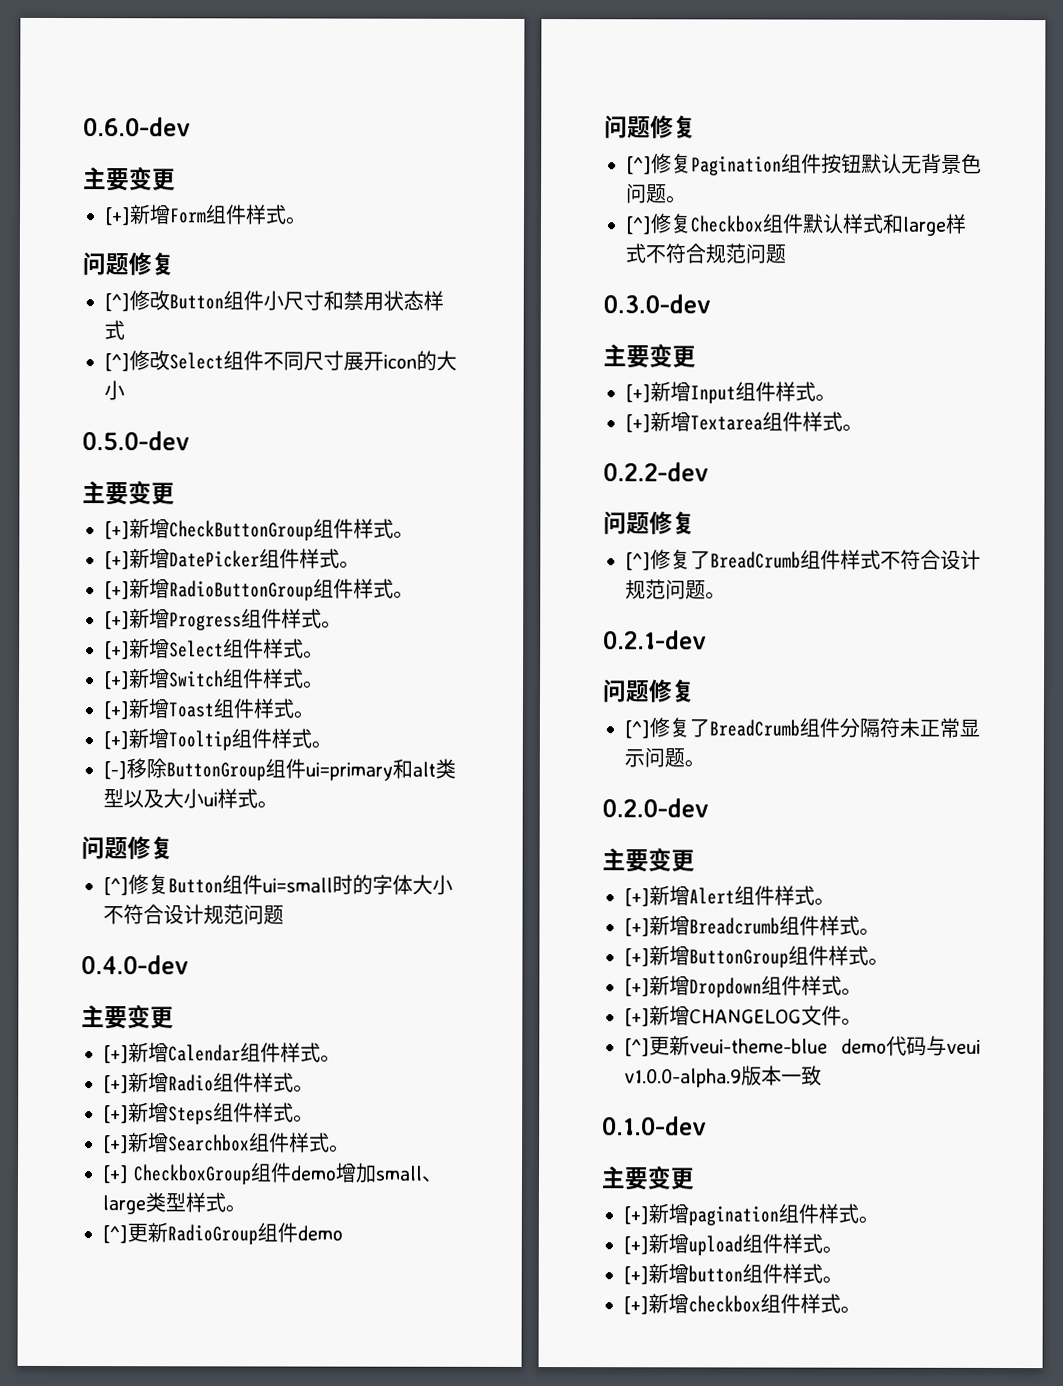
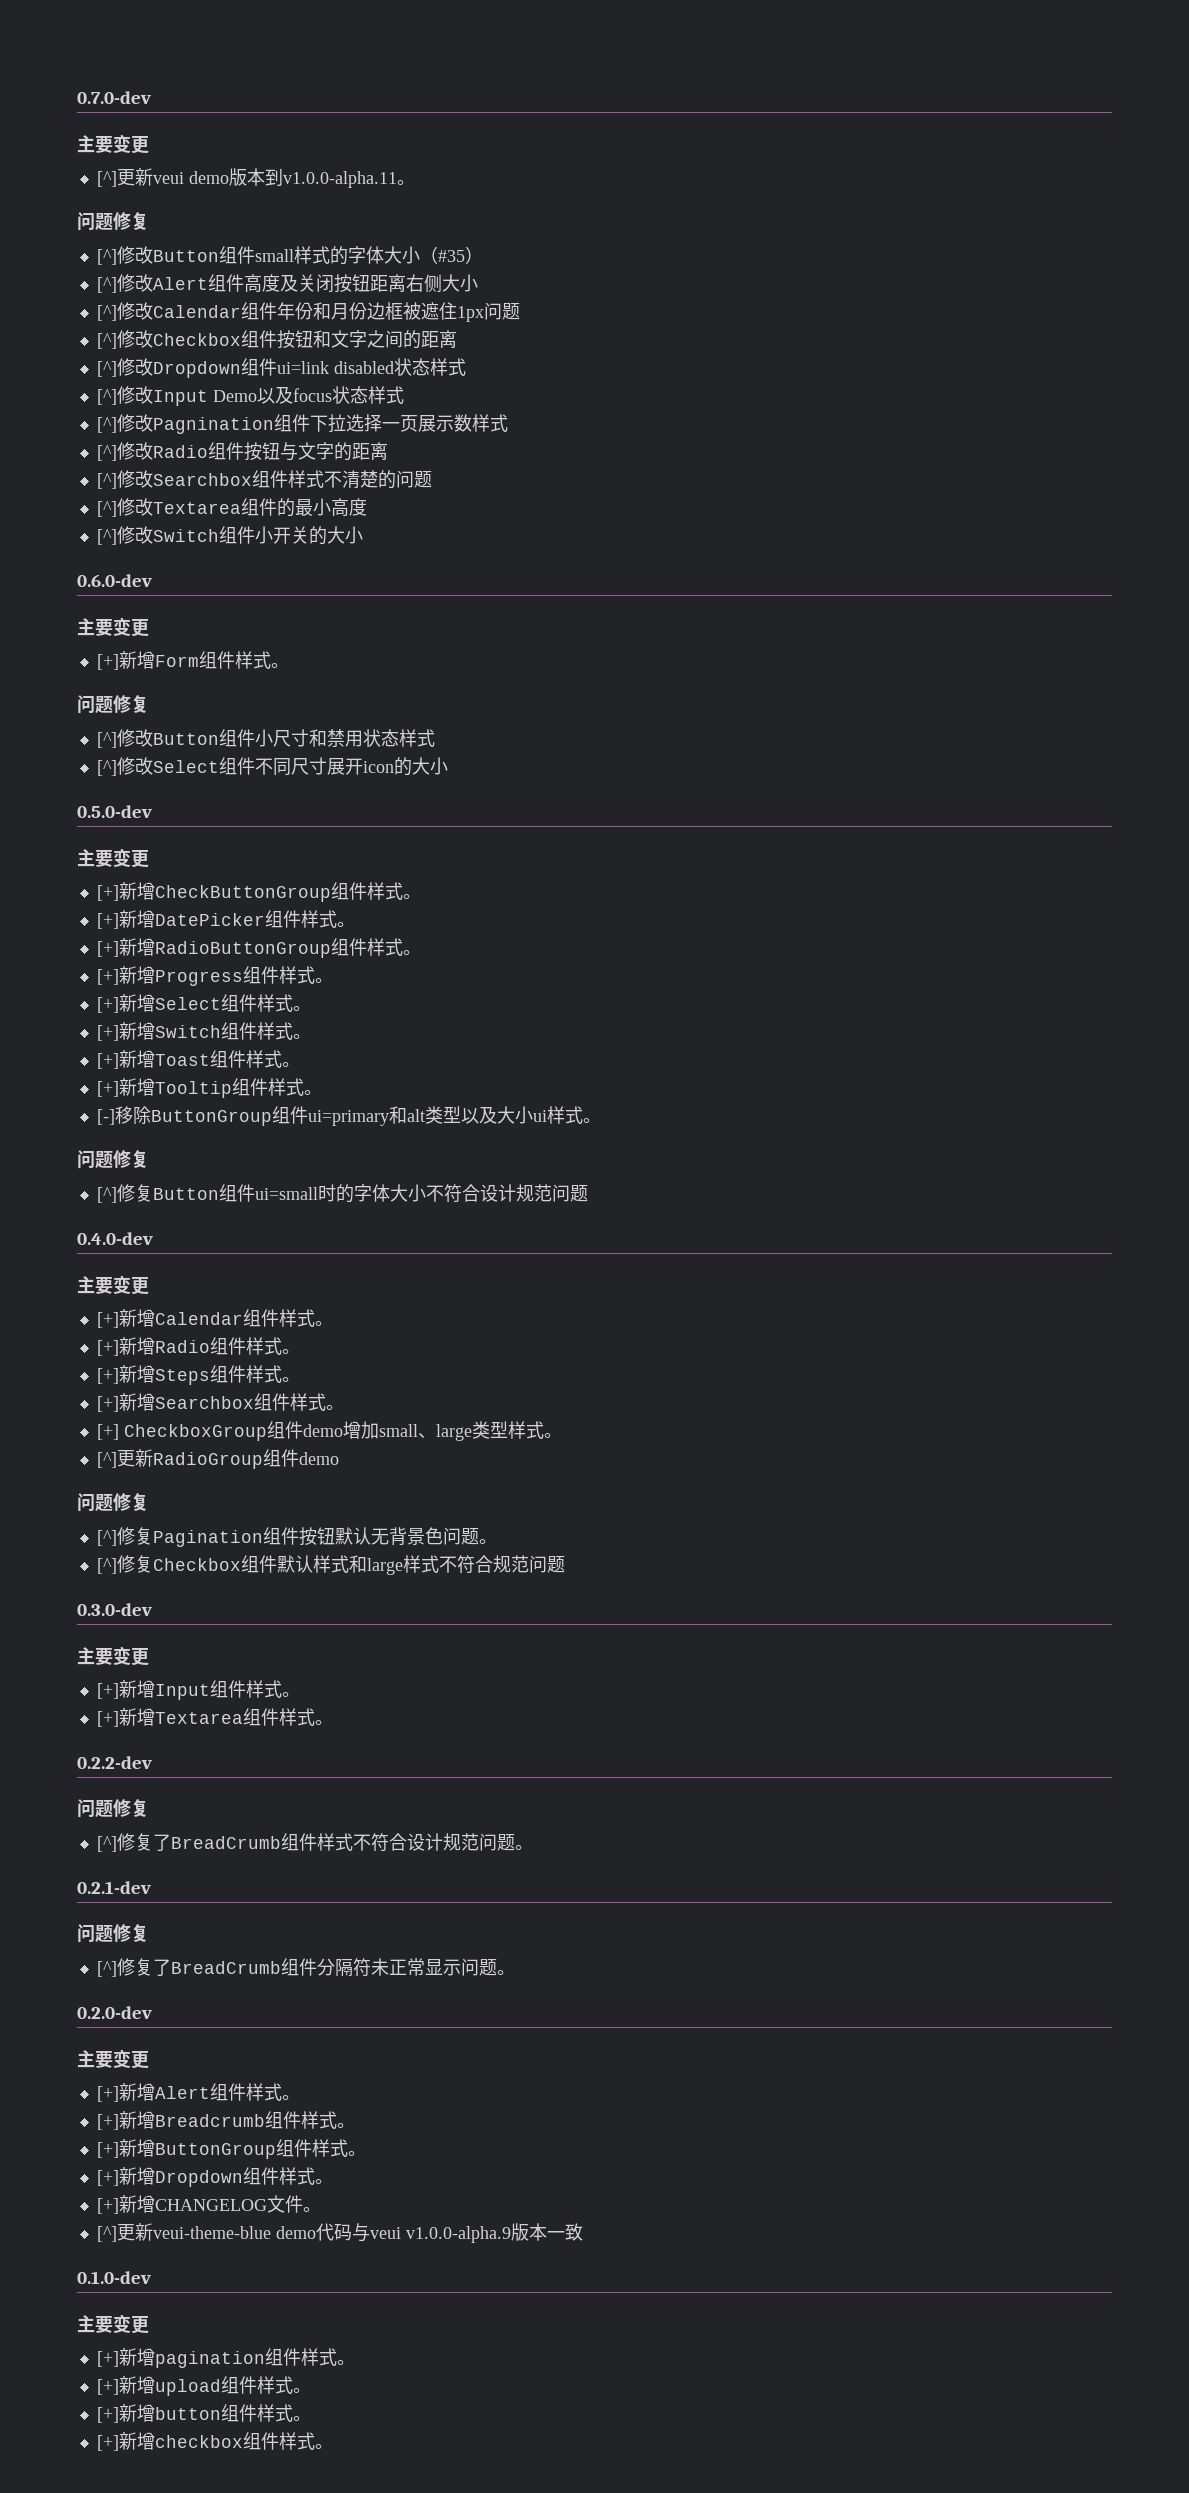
+ 0.7.0-dev
+ 主要变更
+ [^]更新veui demo版本到v1.0.0-alpha.11。
+ 问题修复
+ [^]修改Button组件small样式的字体大小（#35）
+ [^]修改Alert组件高度及关闭按钮距离右侧大小
+ [^]修改Calendar组件年份和月份边框被遮住1px问题
+ [^]修改Checkbox组件按钮和文字之间的距离
+ [^]修改Dropdown组件ui=link disabled状态样式
+ [^]修改Input Demo以及focus状态样式
+ [^]修改Pagnination组件下拉选择一页展示数样式
+ [^]修改Radio组件按钮与文字的距离
+ [^]修改Searchbox组件样式不清楚的问题
+ [^]修改Textarea组件的最小高度
+ [^]修改Switch组件小开关的大小

